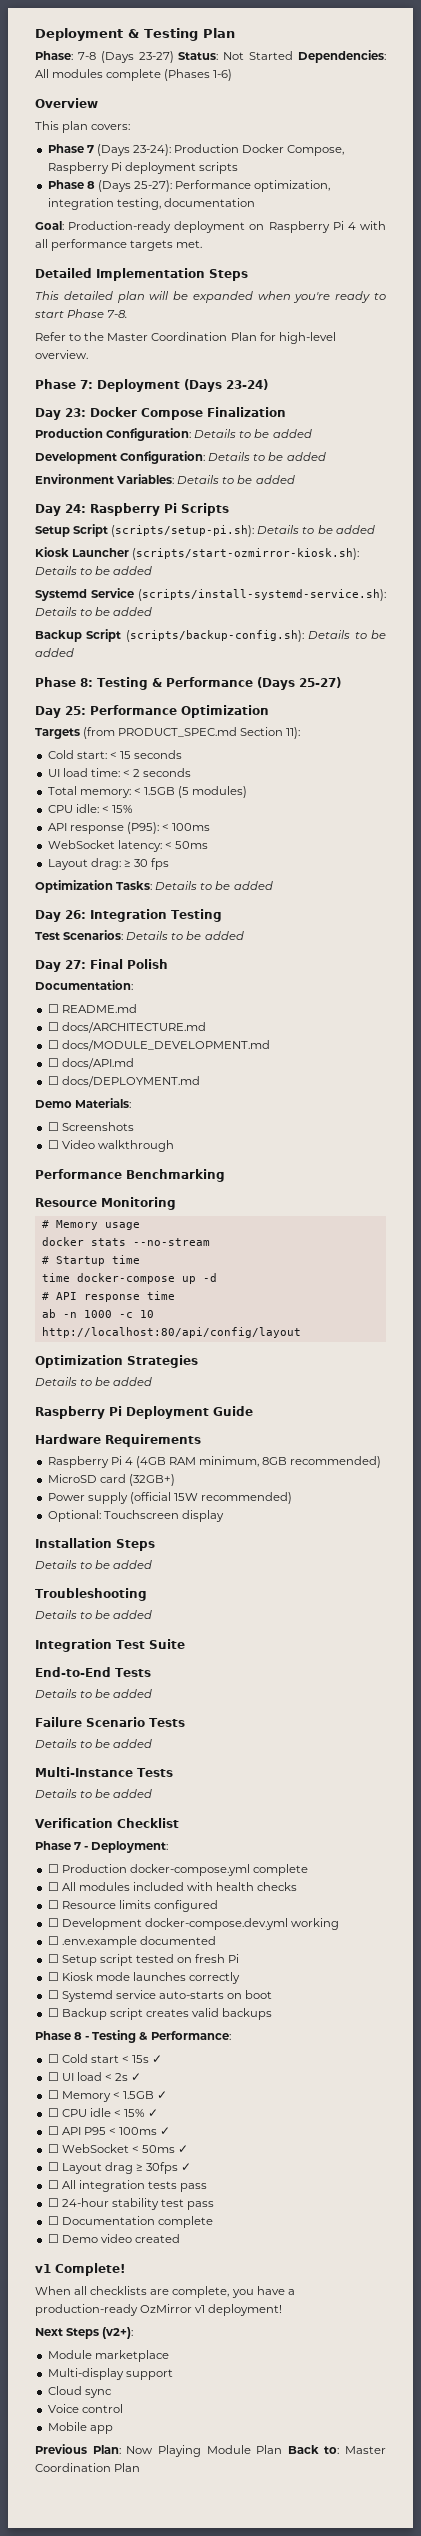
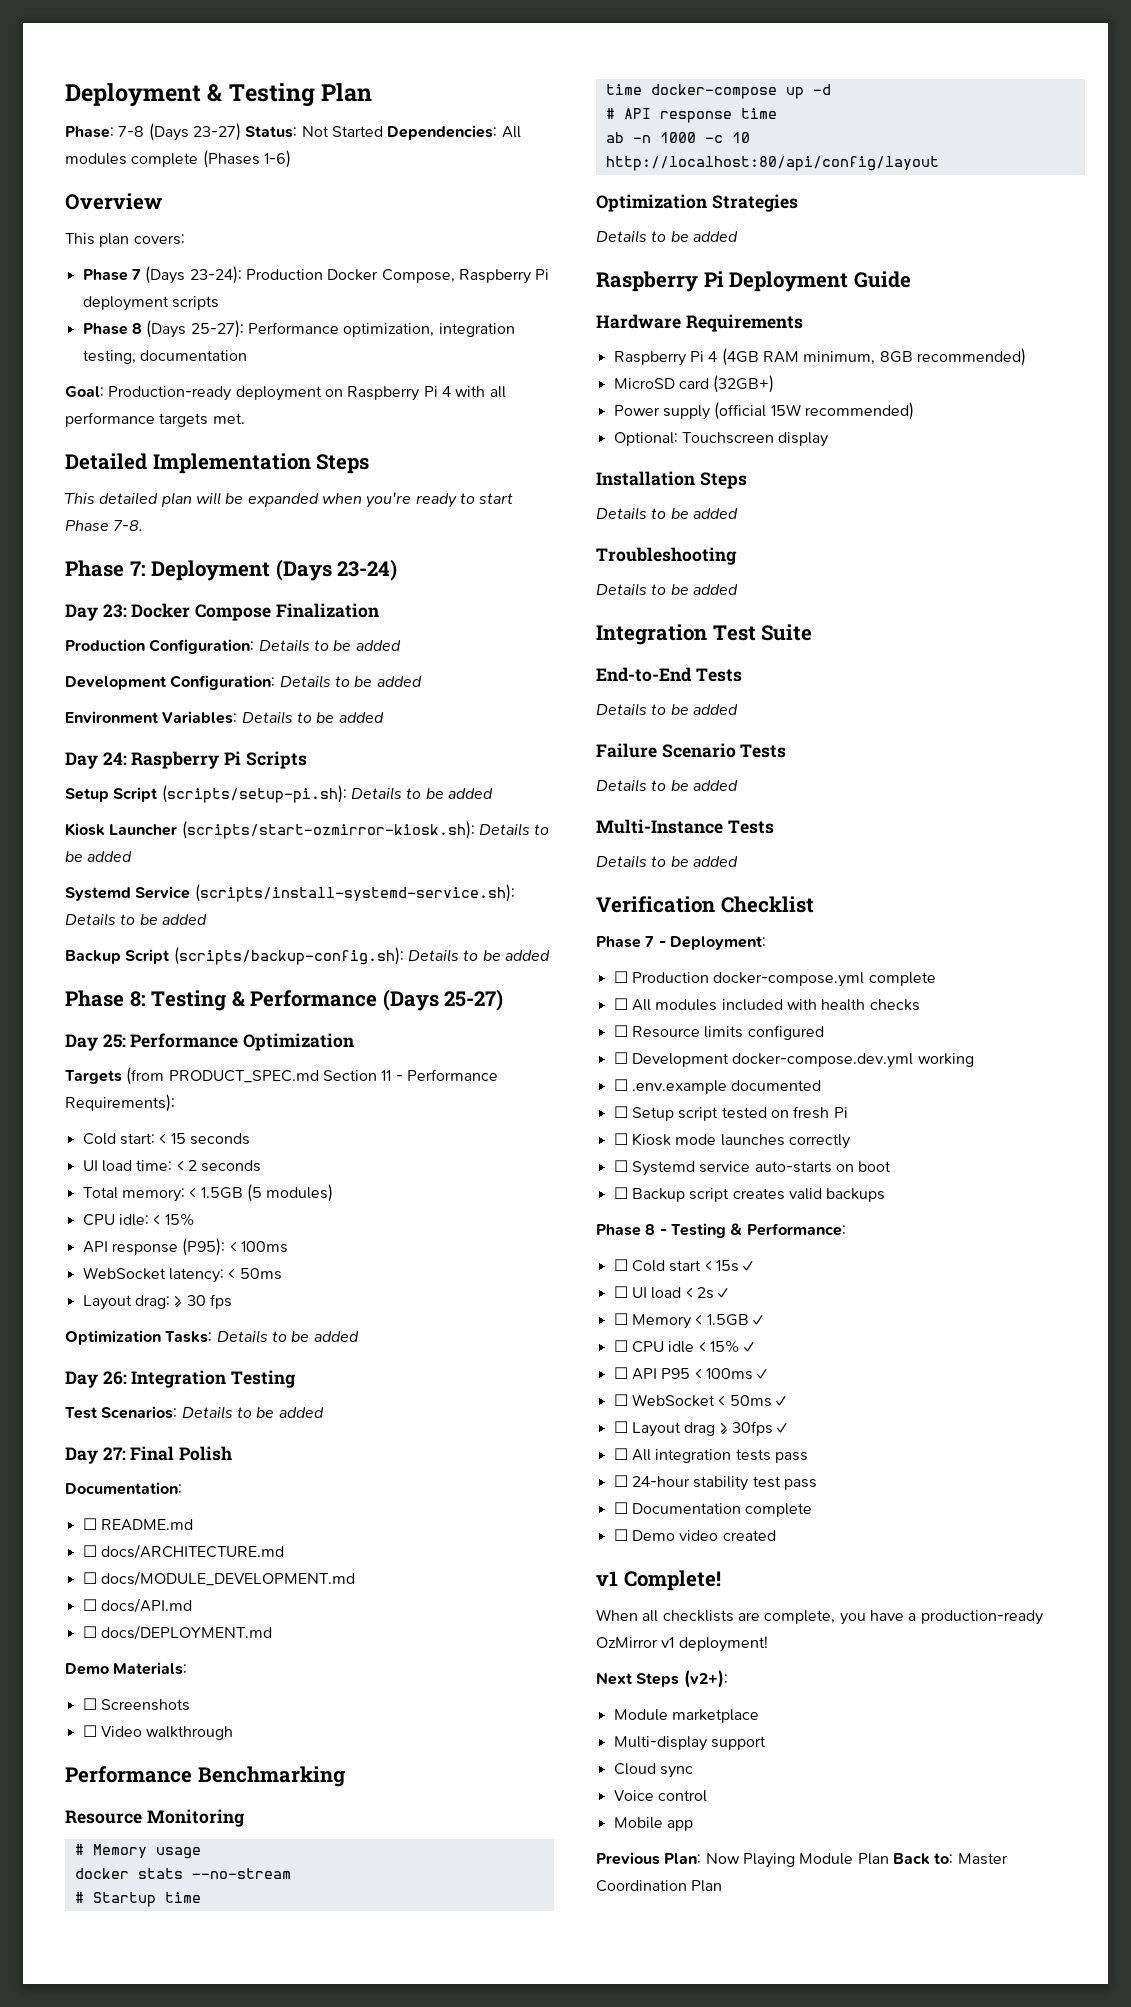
- Refer to the Master Coordination Plan for high-level overview.
- Targets (from PRODUCT_SPEC.md Section 11):
+ Targets (from PRODUCT_SPEC.md Section 11 - Performance Requirements):

